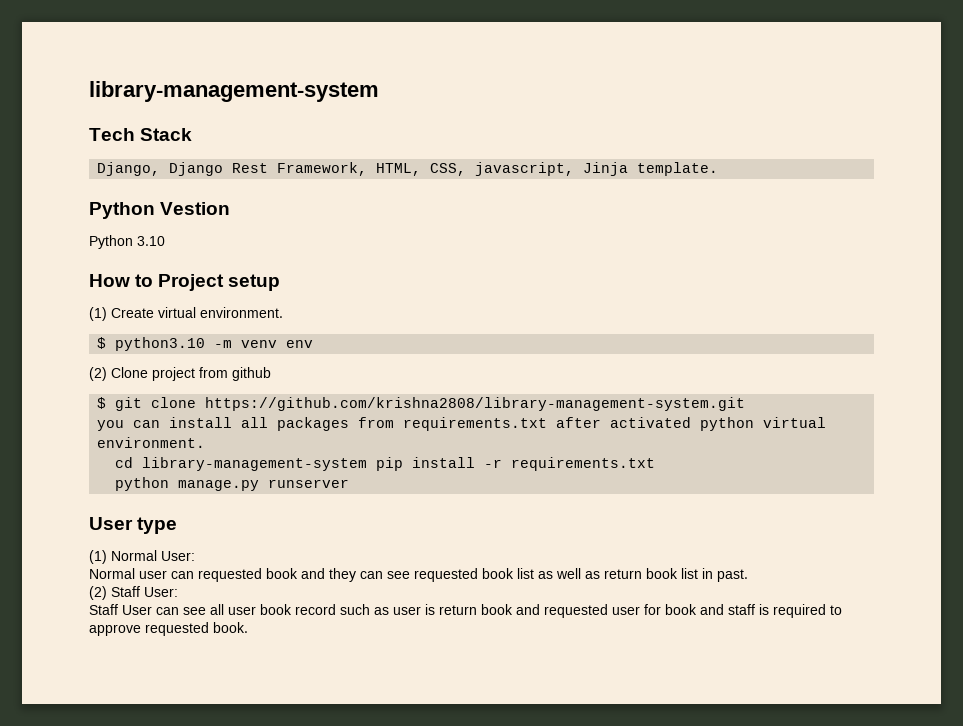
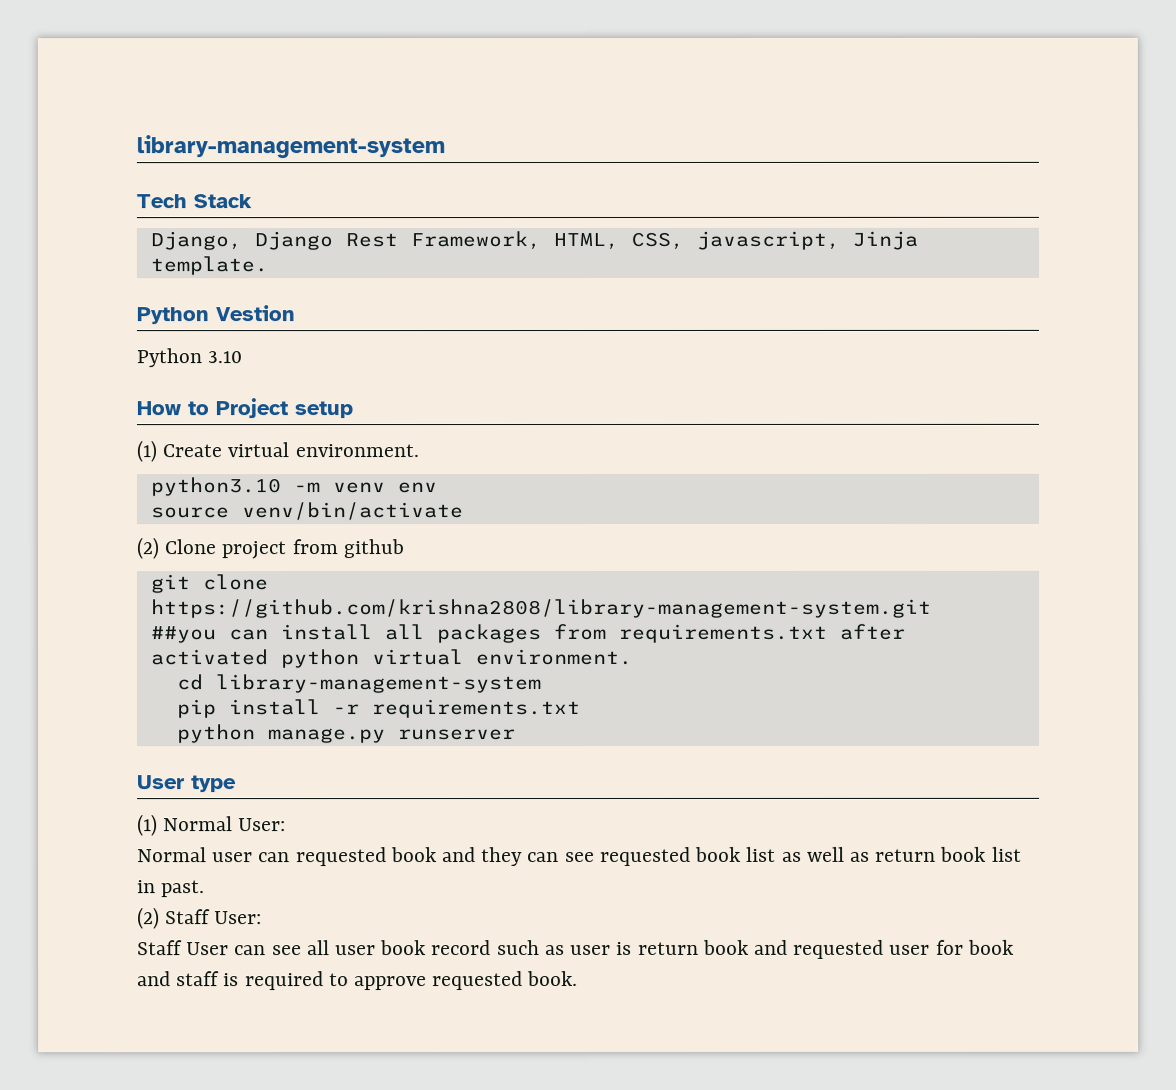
- $ python3.10 -m venv env
+ python3.10 -m venv env
+ source venv/bin/activate
- $ git clone https://github.com/krishna2808/library-management-system.git
+ git clone https://github.com/krishna2808/library-management-system.git
- you can install all packages from requirements.txt after activated python virtual environment.
+ ##you can install all packages from requirements.txt after activated python virtual environment.
- cd library-management-system pip install -r requirements.txt
+ cd library-management-system
+ pip install -r requirements.txt

